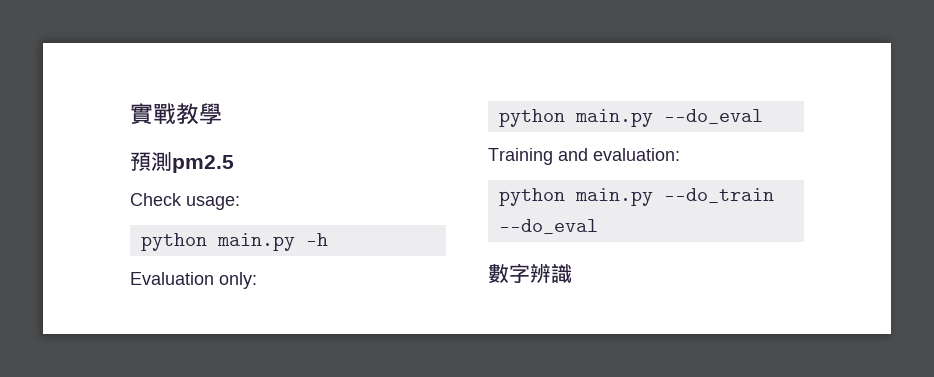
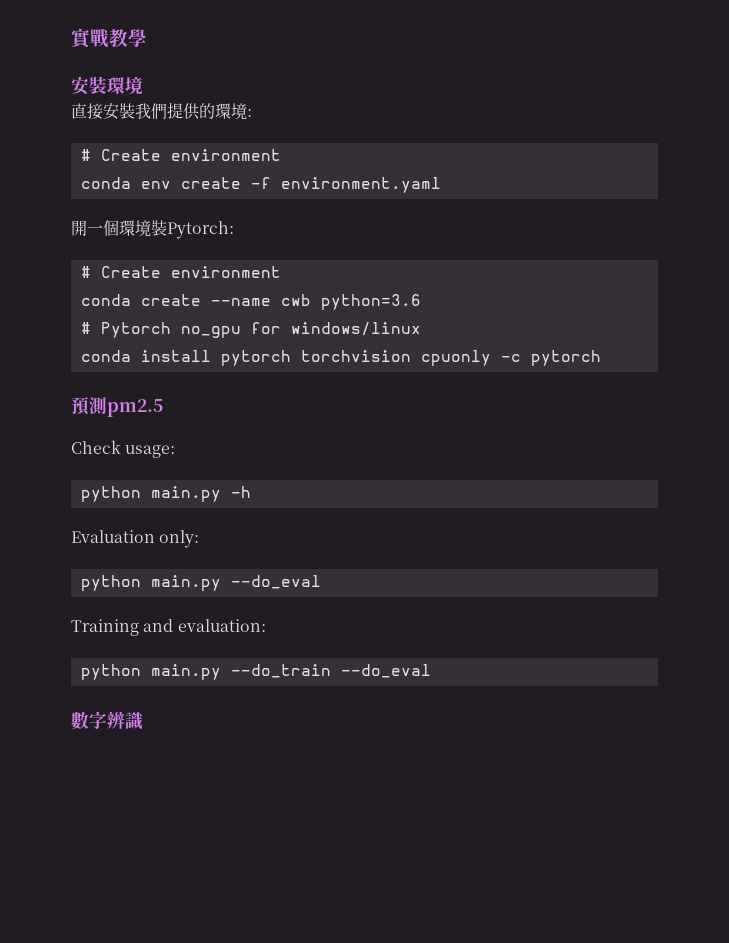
+ 安裝環境
+ 直接安裝我們提供的環境:
+ # Create environment
+ conda env create -f environment.yaml
+ 開一個環境裝Pytorch:
+ # Create environment
+ conda create --name cwb python=3.6
+ # Pytorch no_gpu for windows/linux
+ conda install pytorch torchvision cpuonly -c pytorch

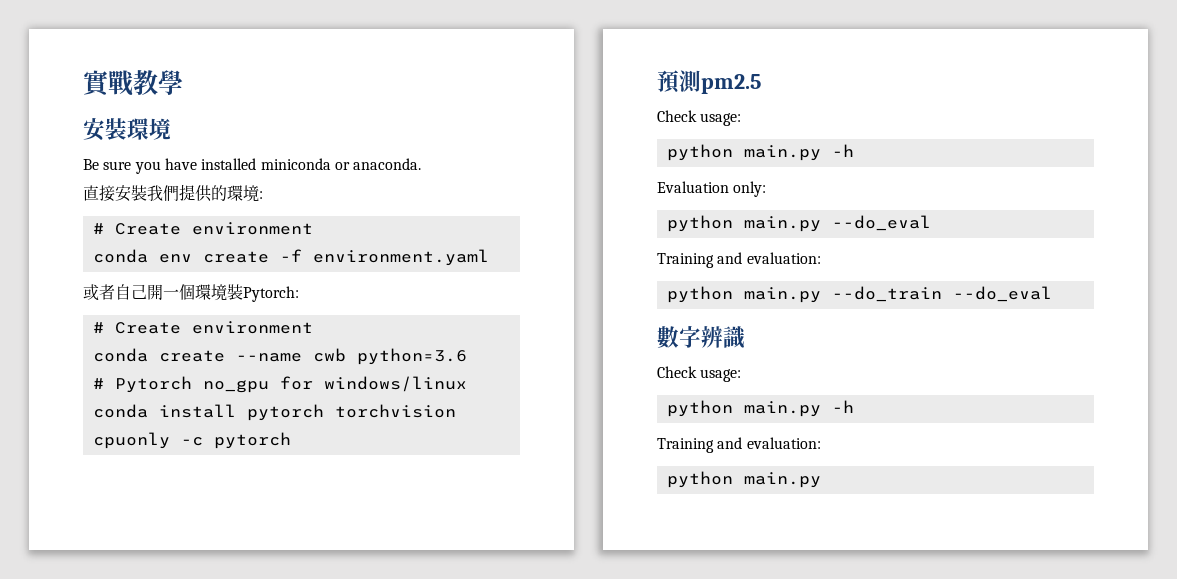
+ Be sure you have installed miniconda or anaconda.
- 開一個環境裝Pytorch:
+ 或者自己開一個環境裝Pytorch:
  數字辨識
+ Check usage:
+ python main.py -h
+ Training and evaluation:
+ python main.py

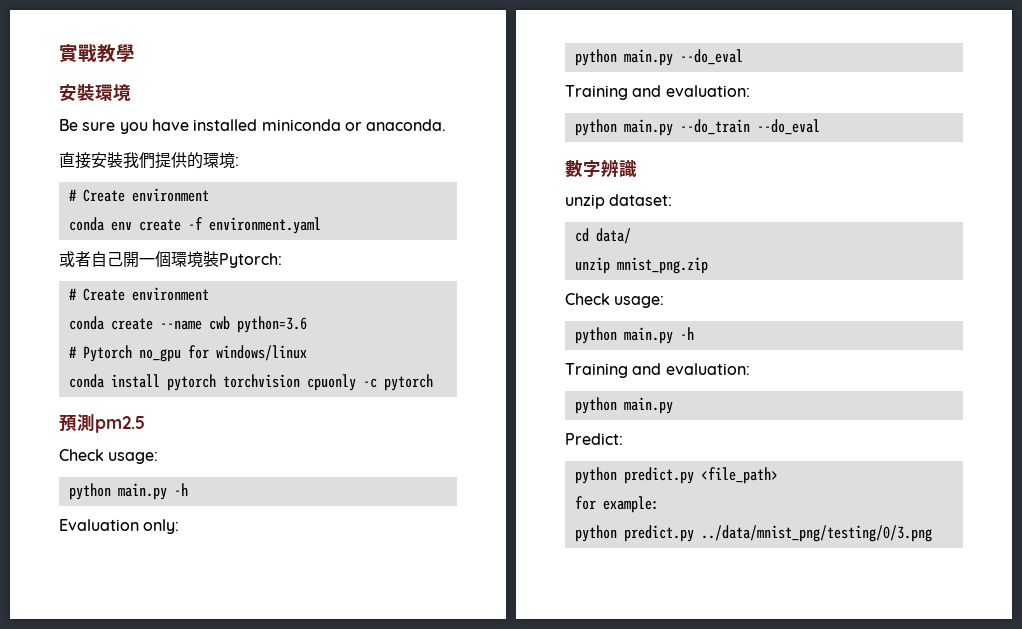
+ unzip dataset:
+ cd data/
+ unzip mnist_png.zip
+ Predict:
+ python predict.py <file_path>
+ for example:
+ python predict.py ../data/mnist_png/testing/0/3.png

